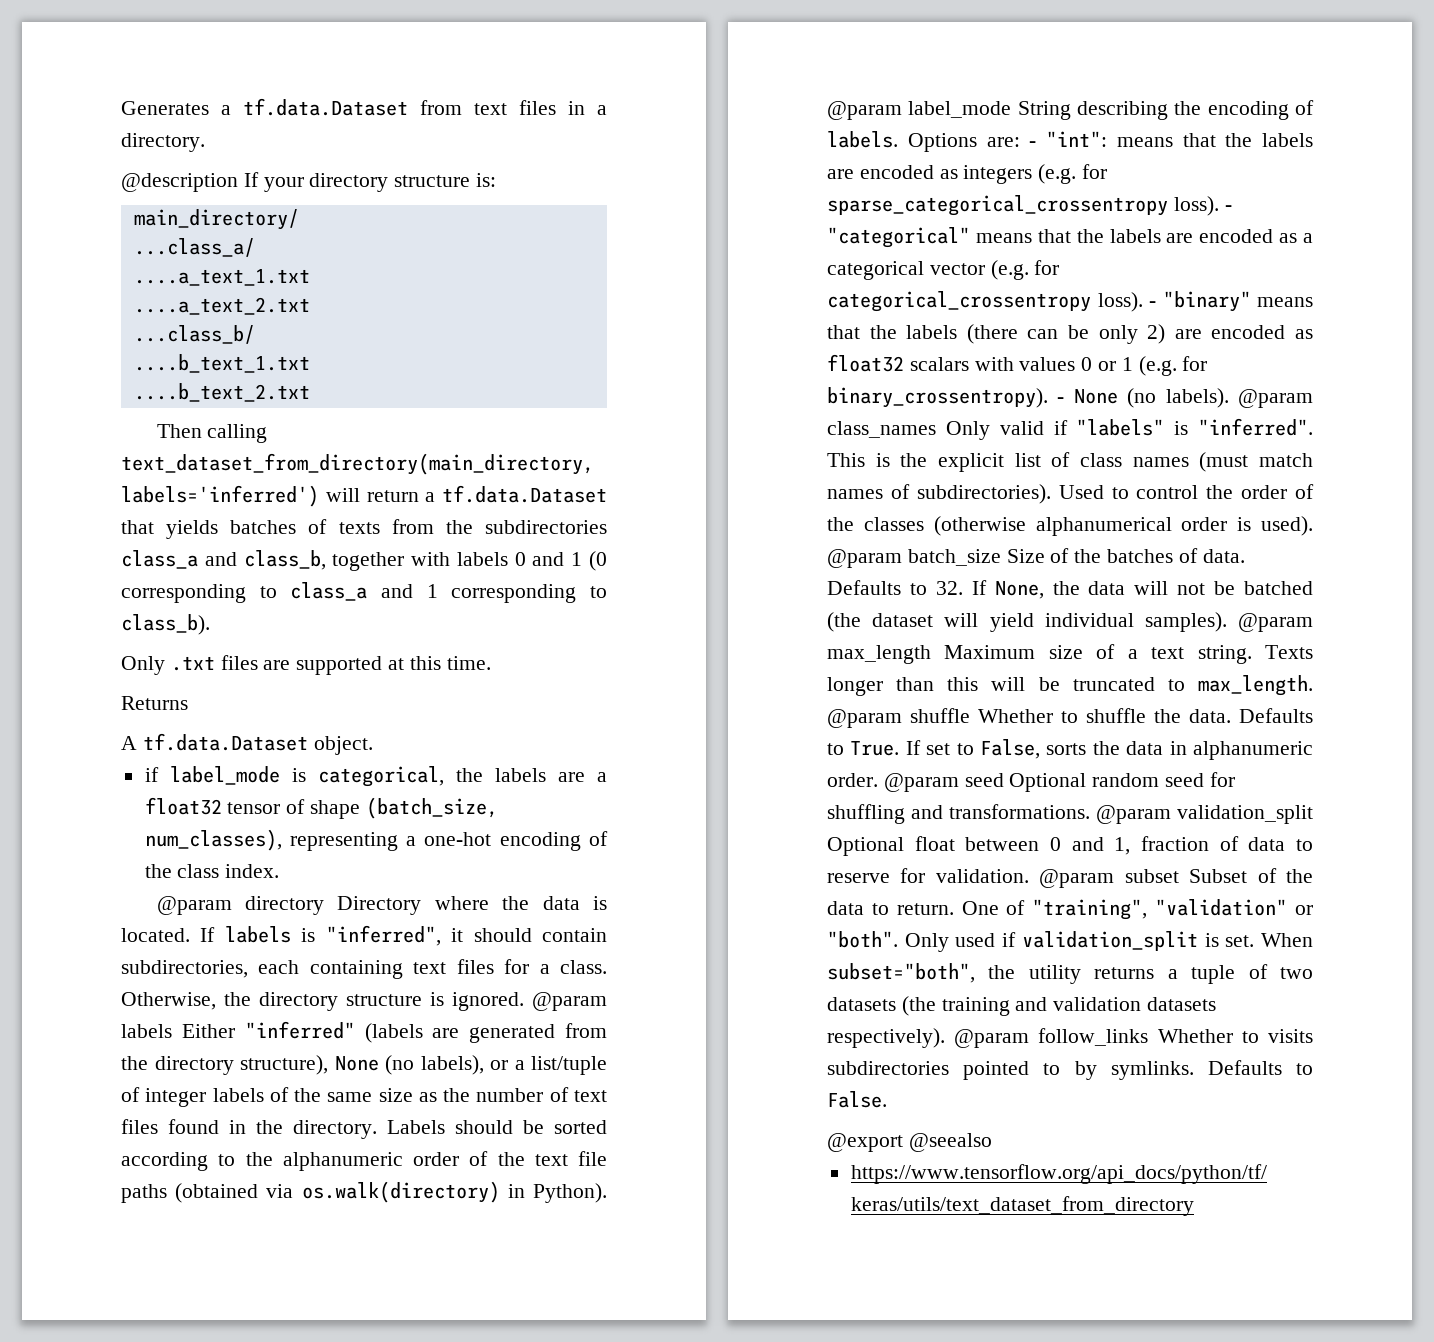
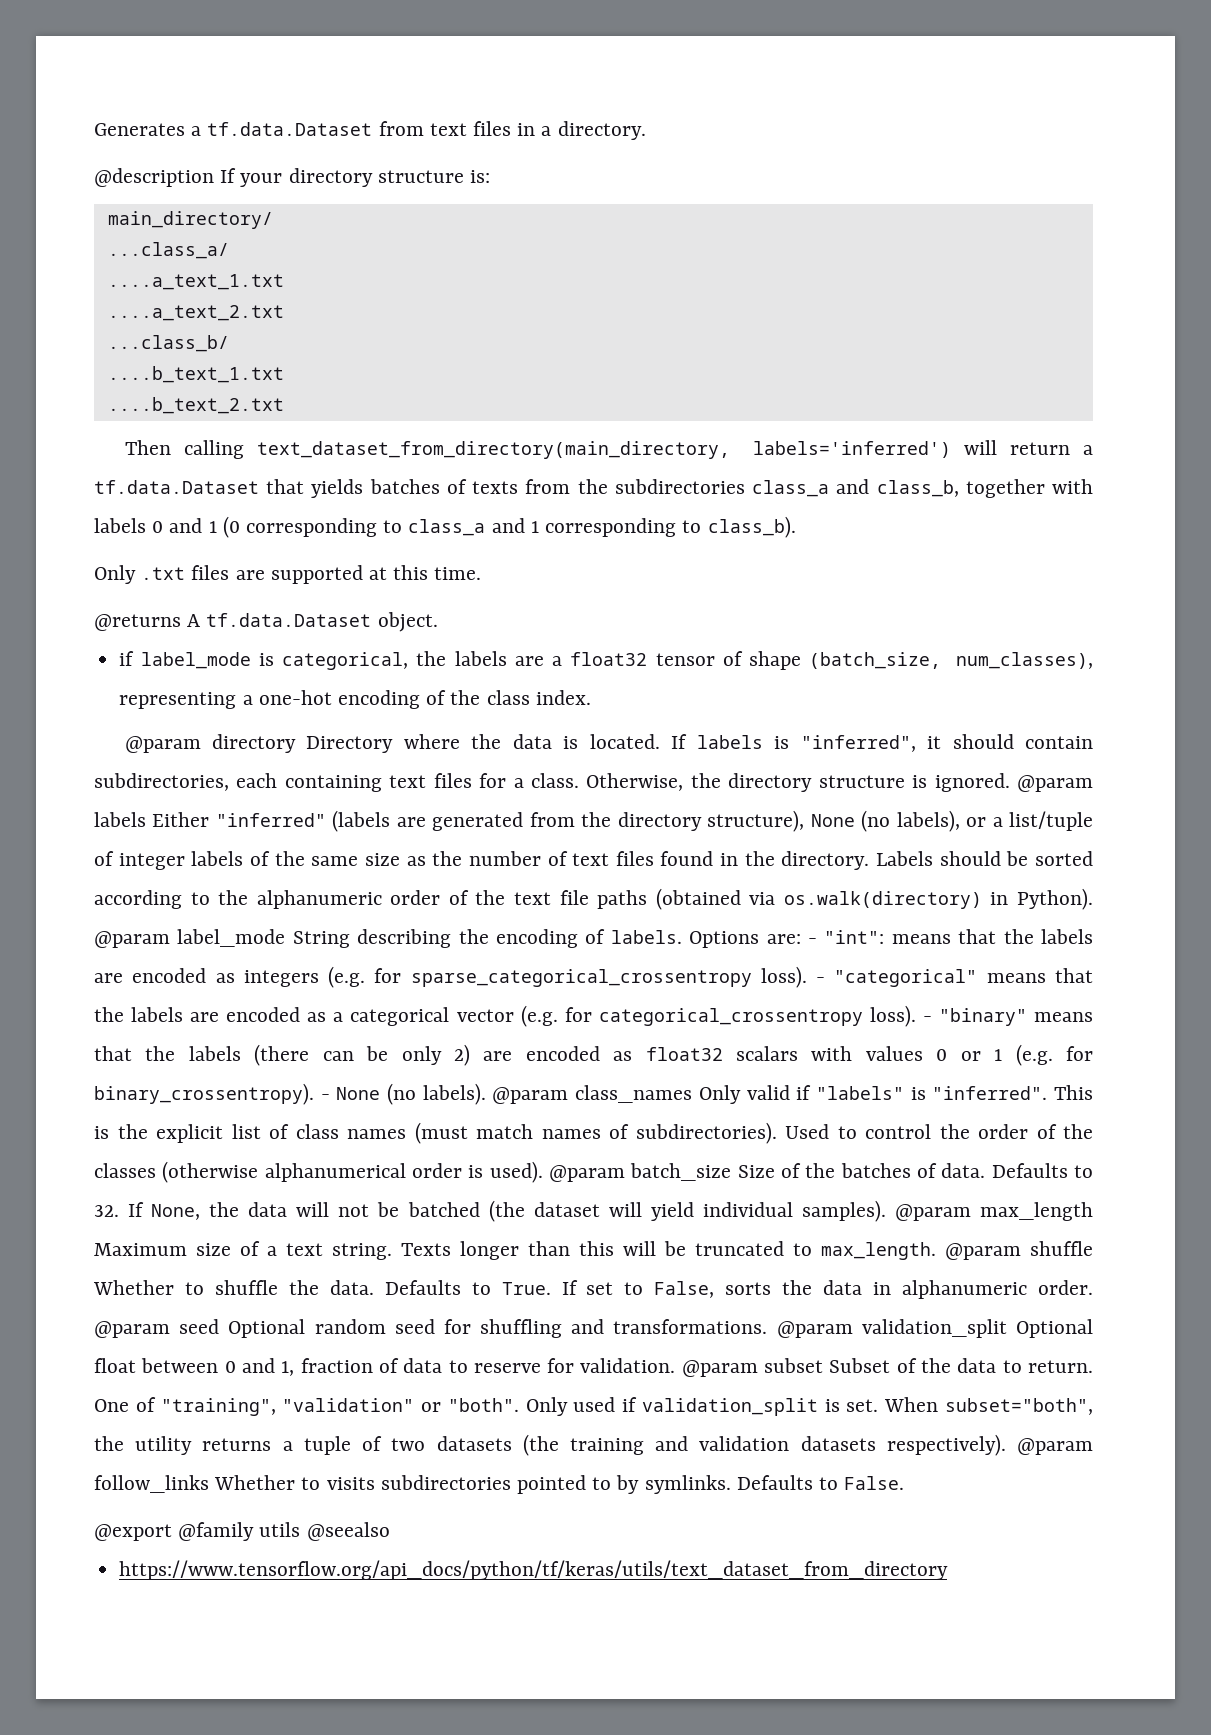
- Returns
- A tf.data.Dataset object.
+ @returns A tf.data.Dataset object.
- @export @seealso
+ @export @family utils @seealso

